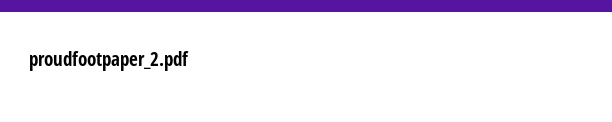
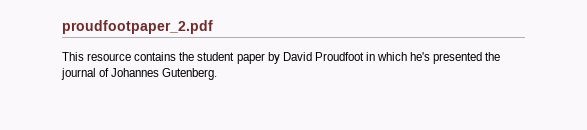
+ This resource contains the student paper by David Proudfoot in which he's presented the journal of Johannes Gutenberg.

